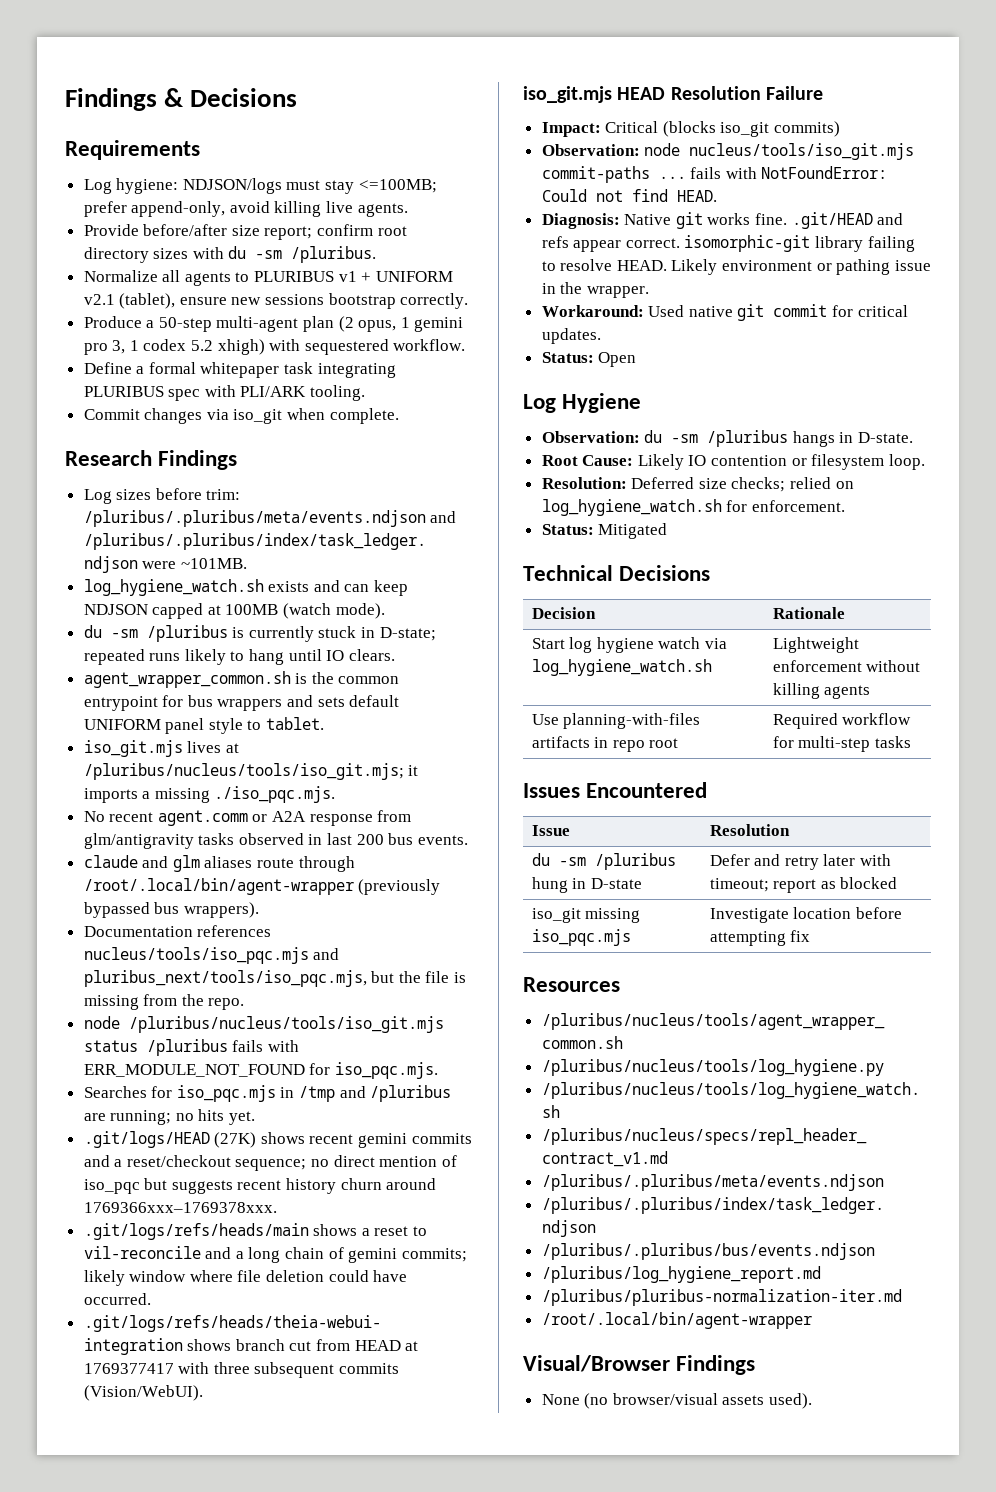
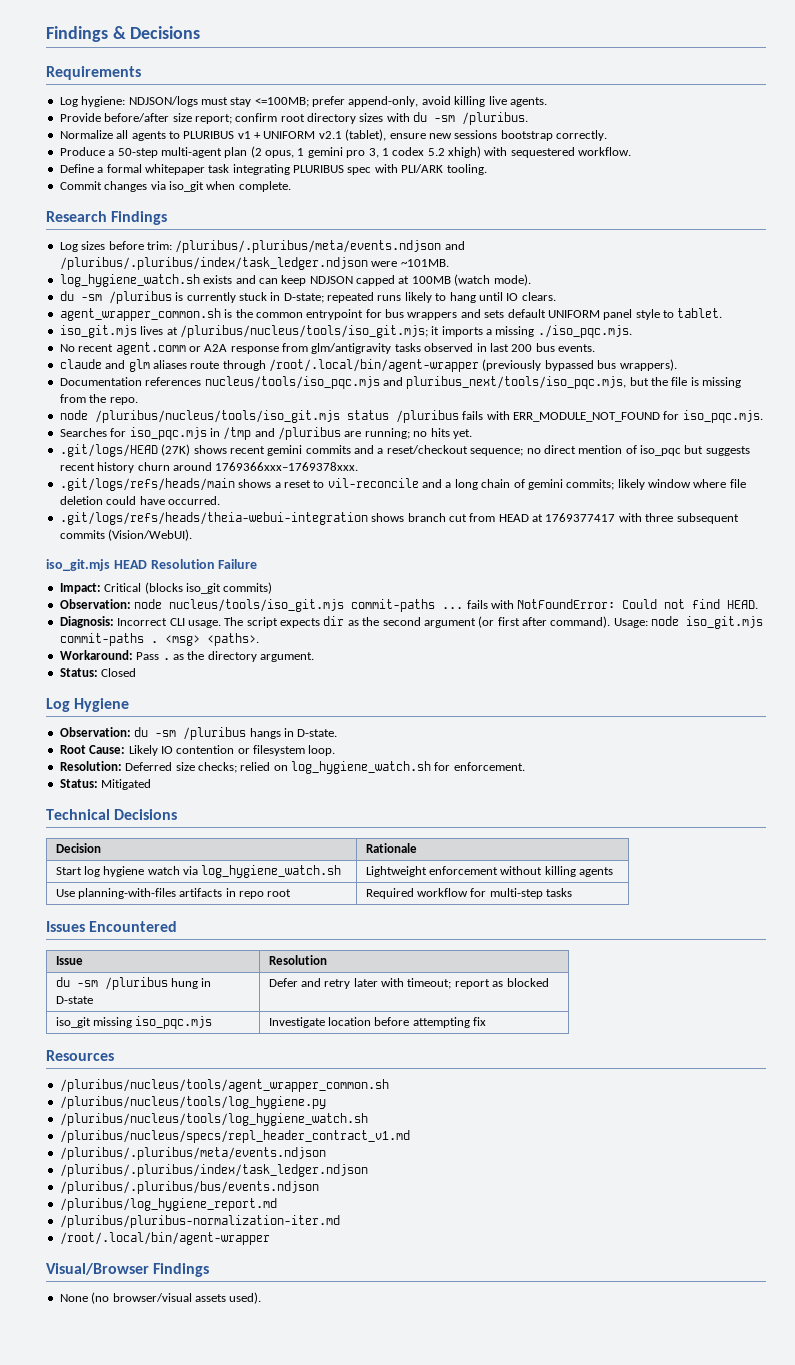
- Diagnosis: Native git works fine. .git/HEAD and refs appear correct. isomorphic-git library failing to resolve HEAD. Likely environment or pathing issue in the wrapper.
- Workaround: Used native git commit for critical updates.
- Status: Open
+ Diagnosis: Incorrect CLI usage. The script expects dir as the second argument (or first after command). Usage: node iso_git.mjs commit-paths . <msg> <paths>.
+ Workaround: Pass . as the directory argument.
+ Status: Closed

